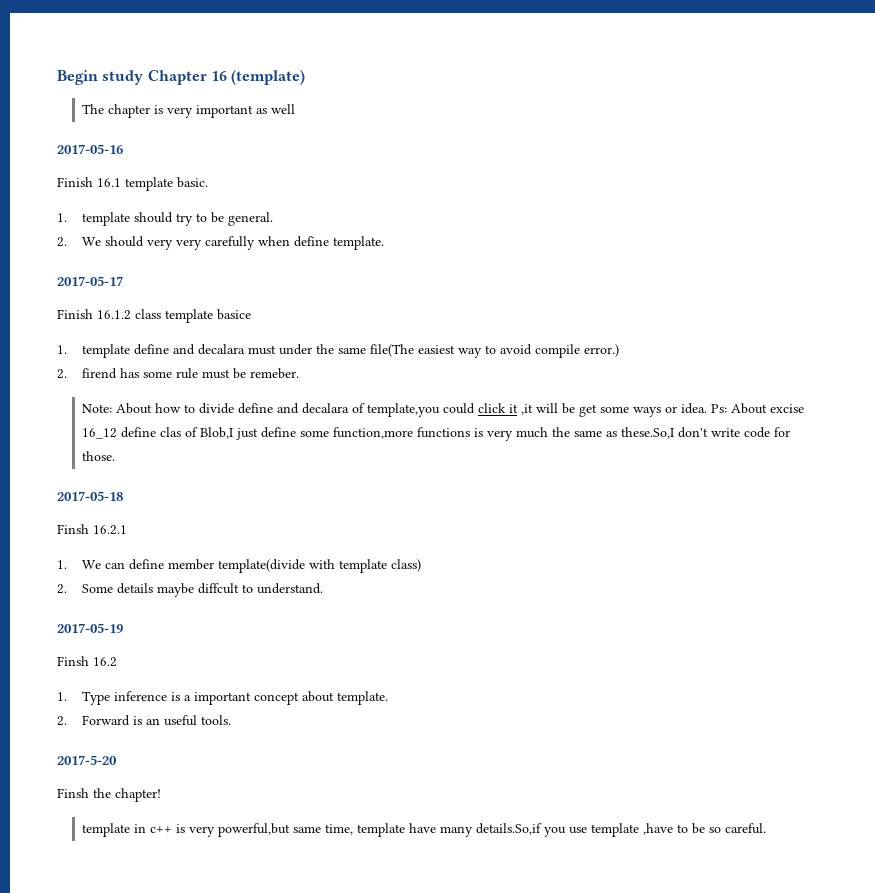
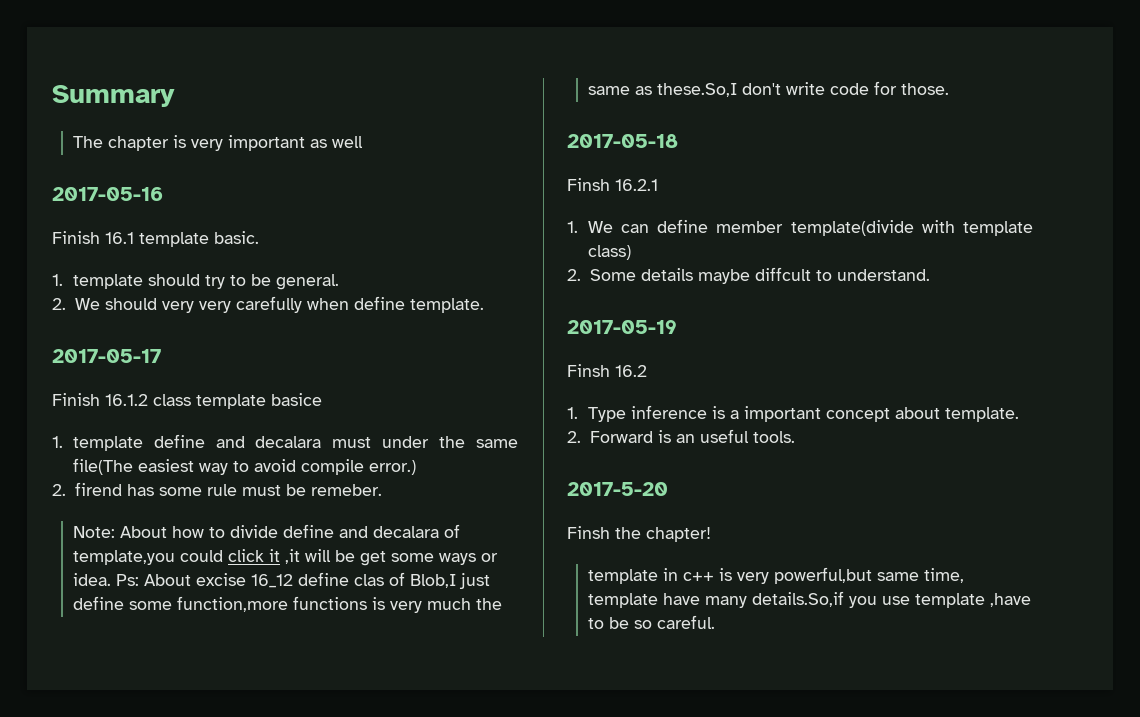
- Begin study Chapter 16 (template)
+ Summary

